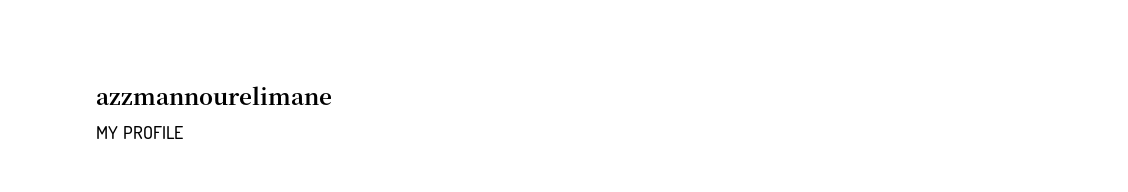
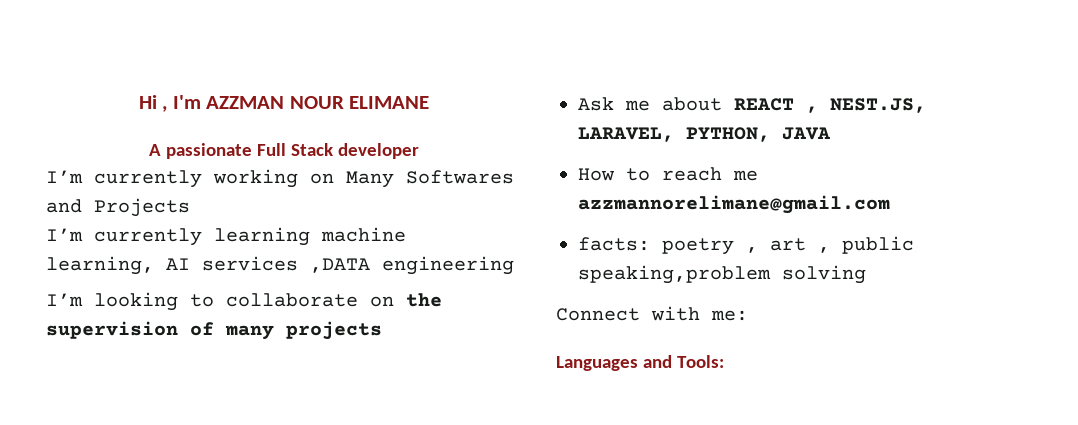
- azzmannourelimane
- MY PROFILE
+ Hi , I'm AZZMAN NOUR ELIMANE
+ A passionate Full Stack developer
+ I’m currently working on Many Softwares and Projects
+ I’m currently learning machine learning, AI services ,DATA engineering
+ I’m looking to collaborate on the supervision of many projects
+ Ask me about REACT , NEST.JS, LARAVEL, PYTHON, JAVA
+ How to reach me azzmannorelimane@gmail.com
+ facts: poetry , art , public speaking,problem solving
+ Connect with me:
+ Languages and Tools:

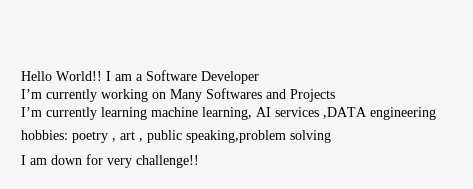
- Hi , I'm AZZMAN NOUR ELIMANE
- A passionate Full Stack developer
+ Hello World!! I am a Software Developer
- I’m looking to collaborate on the supervision of many projects
- Ask me about REACT , NEST.JS, LARAVEL, PYTHON, JAVA
- How to reach me azzmannorelimane@gmail.com
- facts: poetry , art , public speaking,problem solving
+ hobbies: poetry , art , public speaking,problem solving
- Connect with me:
- Languages and Tools:
+ I am down for very challenge!!

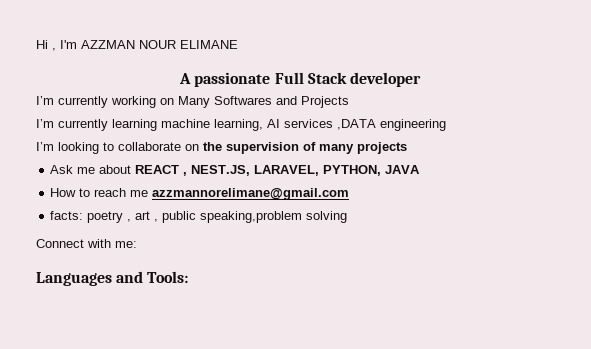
- Hello World!! I am a Software Developer
+ Hi , I'm AZZMAN NOUR ELIMANE
+ A passionate Full Stack developer
- hobbies: poetry , art , public speaking,problem solving
+ I’m looking to collaborate on the supervision of many projects
+ Ask me about REACT , NEST.JS, LARAVEL, PYTHON, JAVA
+ How to reach me azzmannorelimane@gmail.com
+ facts: poetry , art , public speaking,problem solving
- I am down for very challenge!!
+ Connect with me:
+ Languages and Tools:

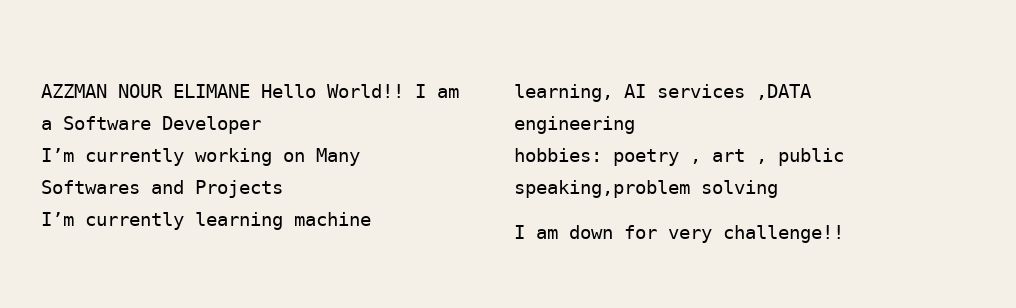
- Hi , I'm AZZMAN NOUR ELIMANE
- A passionate Full Stack developer
+ AZZMAN NOUR ELIMANE Hello World!! I am a Software Developer
- I’m looking to collaborate on the supervision of many projects
- Ask me about REACT , NEST.JS, LARAVEL, PYTHON, JAVA
- How to reach me azzmannorelimane@gmail.com
- facts: poetry , art , public speaking,problem solving
+ hobbies: poetry , art , public speaking,problem solving
- Connect with me:
- Languages and Tools:
+ I am down for very challenge!!

